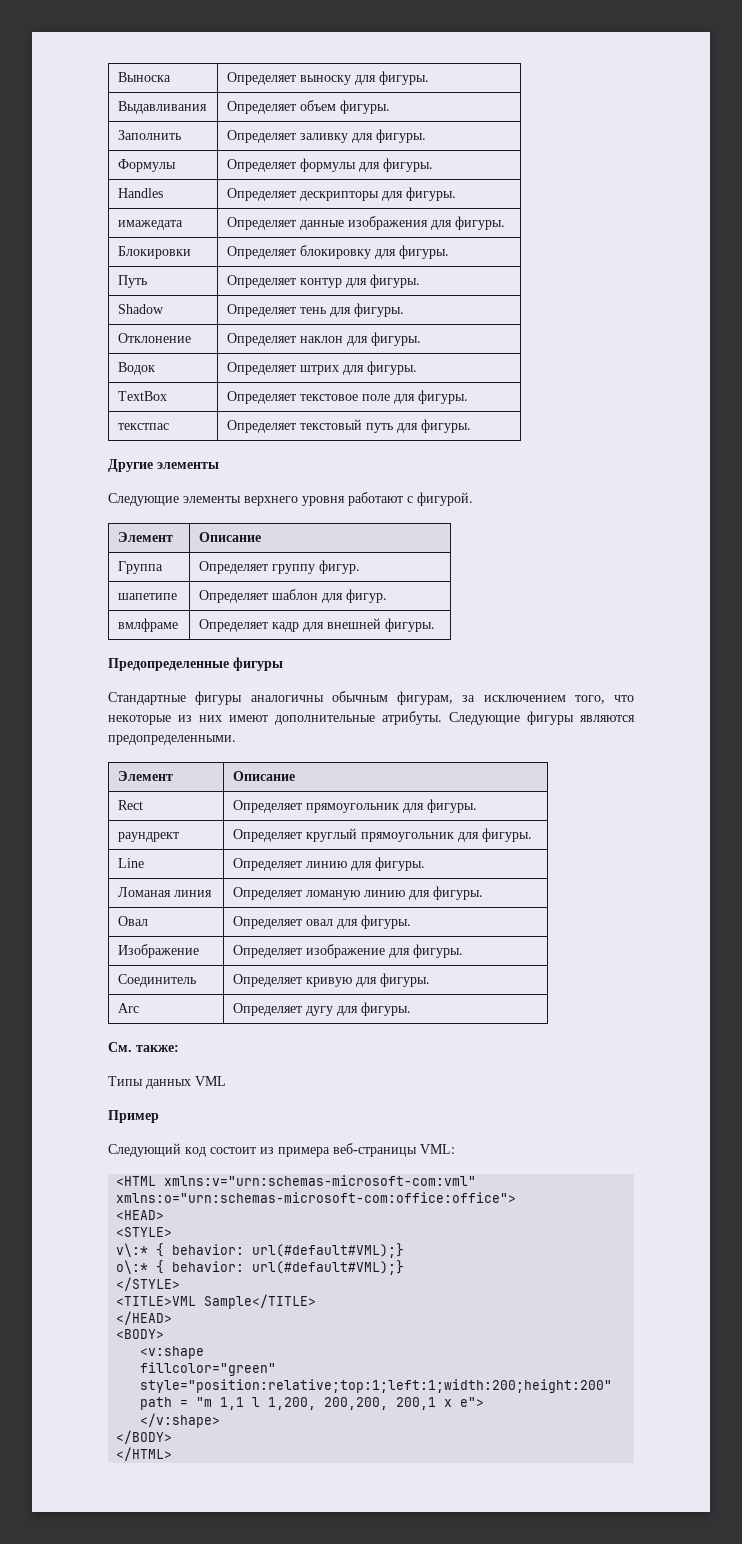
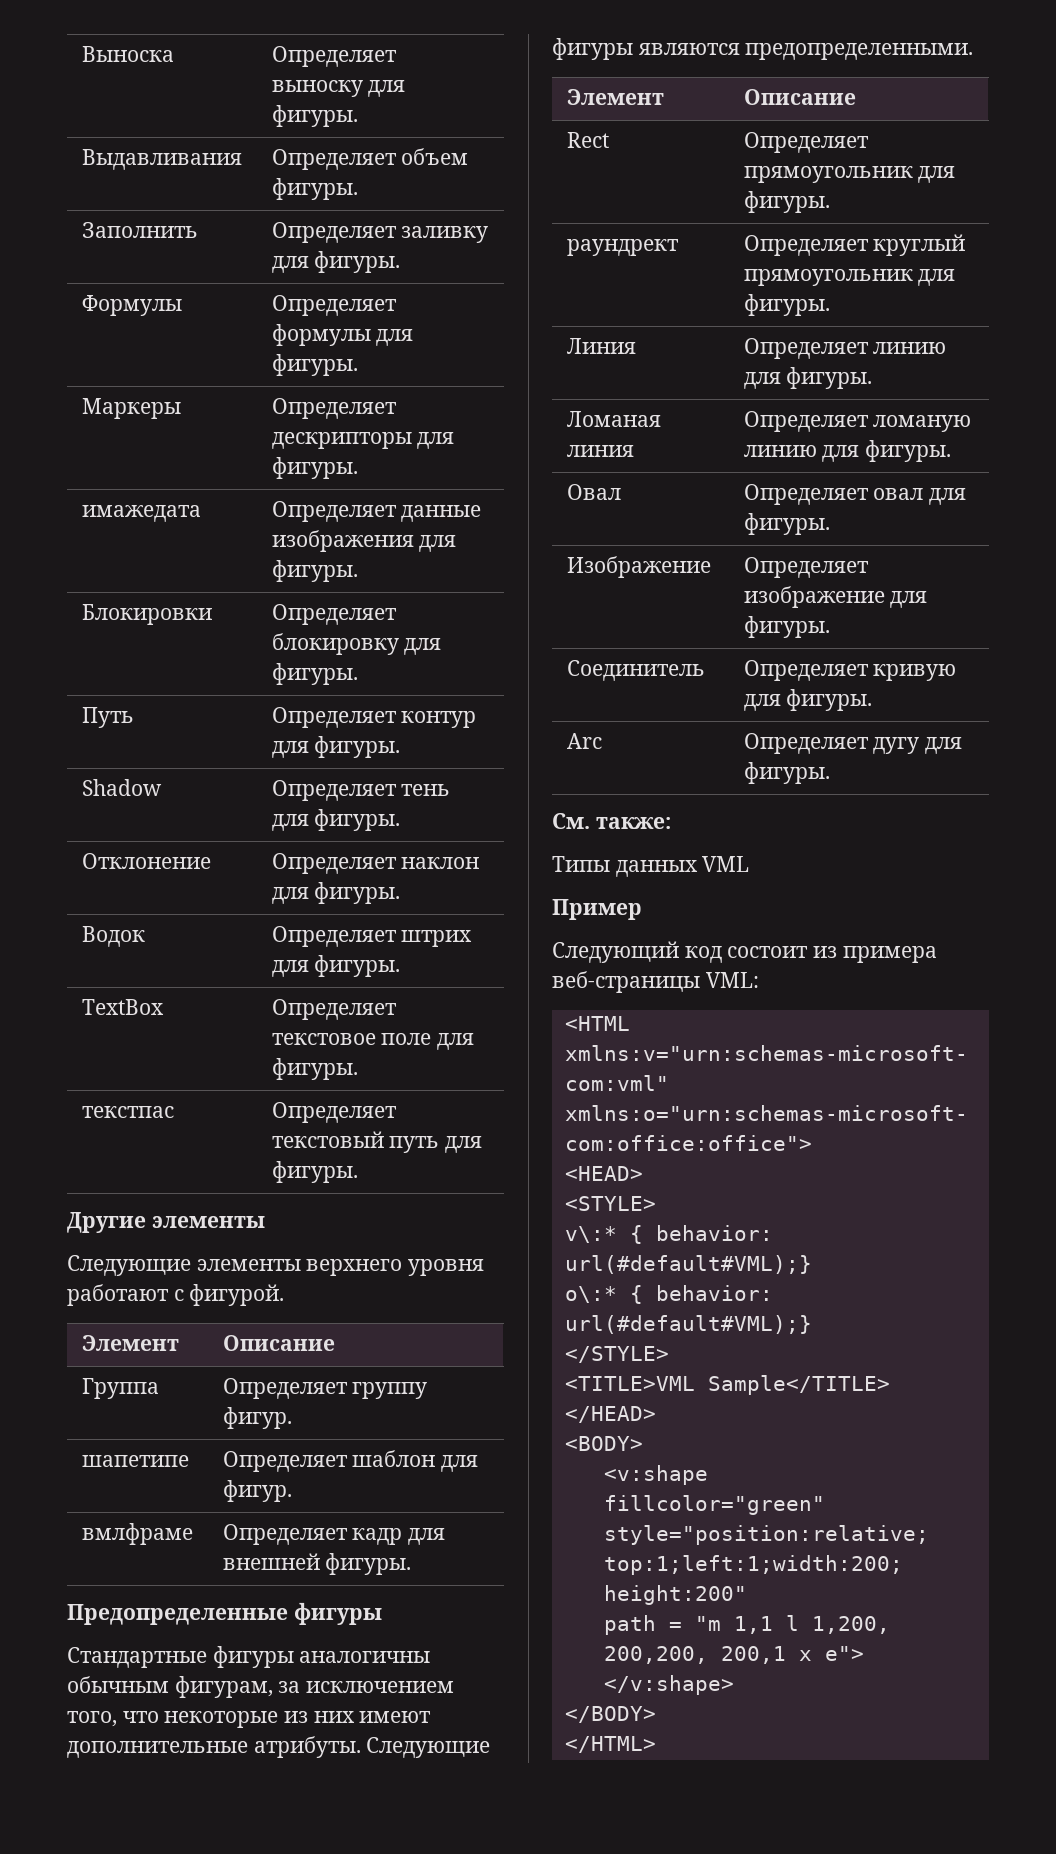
- Handles | Определяет дескрипторы для фигуры.
+ Маркеры | Определяет дескрипторы для фигуры.
- Line | Определяет линию для фигуры.
+ Линия | Определяет линию для фигуры.

